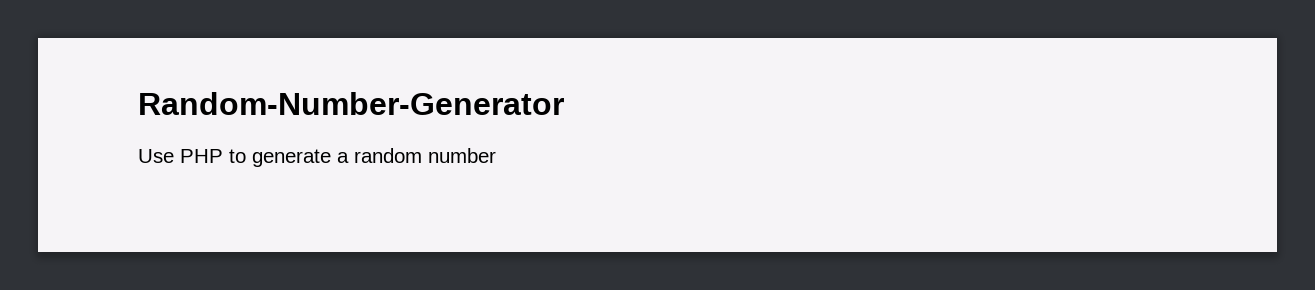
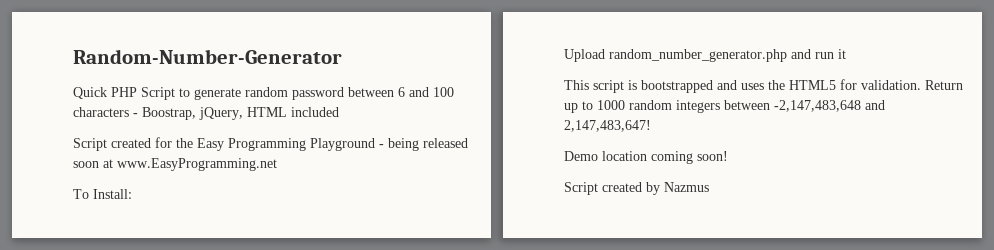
- Use PHP to generate a random number
+ Quick PHP Script to generate random password between 6 and 100 characters - Boostrap, jQuery, HTML included
+ Script created for the Easy Programming Playground - being released soon at www.EasyProgramming.net
+ To Install:
+ Upload random_number_generator.php and run it
+ This script is bootstrapped and uses the HTML5 for validation. Return up to 1000 random integers between -2,147,483,648 and 2,147,483,647!
+ Demo location coming soon!
+ Script created by Nazmus

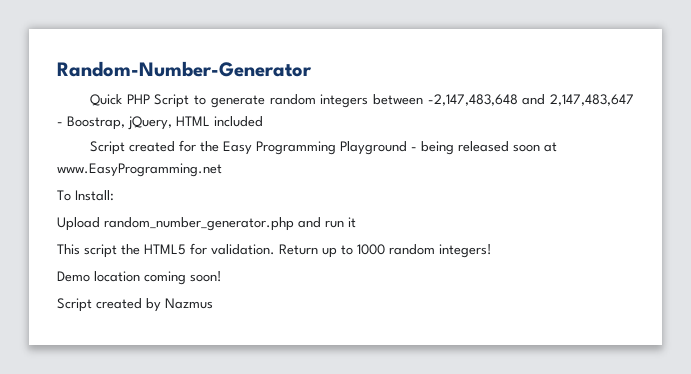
- Quick PHP Script to generate random password between 6 and 100 characters - Boostrap, jQuery, HTML included
+ Quick PHP Script to generate random integers between -2,147,483,648 and 2,147,483,647 - Boostrap, jQuery, HTML included
- This script is bootstrapped and uses the HTML5 for validation.
+ This script the HTML5 for validation.
- Return up to 1000 random integers between -2,147,483,648 and 2,147,483,647!
+ Return up to 1000 random integers!

